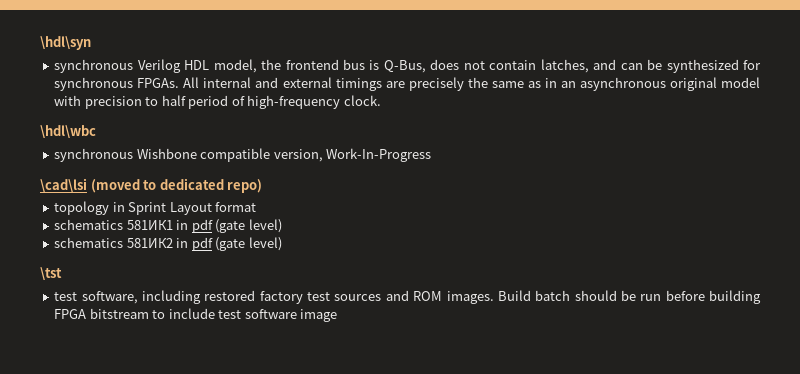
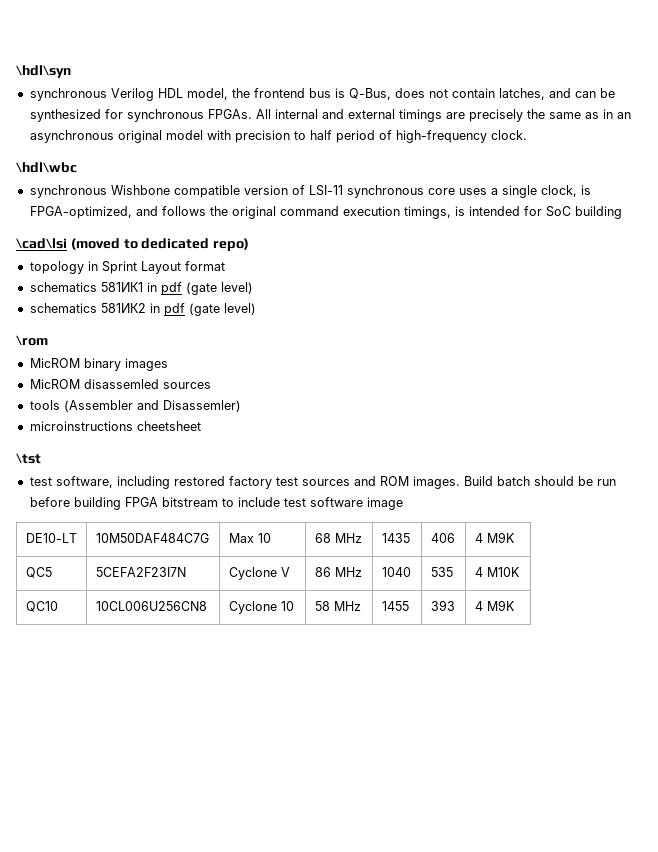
- synchronous Wishbone compatible version, Work-In-Progress
+ synchronous Wishbone compatible version of LSI-11 synchronous core uses a single clock, is FPGA-optimized, and follows the original command execution timings, is intended for SoC building
+ \rom
+ MicROM binary images
+ MicROM disassemled sources
+ tools (Assembler and Disassemler)
+ microinstructions cheetsheet
+ DE10-LT | 10M50DAF484C7G | Max 10 | 68 MHz | 1435 | 406 | 4 M9K
+ QC5 | 5CEFA2F23I7N | Cyclone V | 86 MHz | 1040 | 535 | 4 M10K
+ QC10 | 10CL006U256CN8 | Cyclone 10 | 58 MHz | 1455 | 393 | 4 M9K

